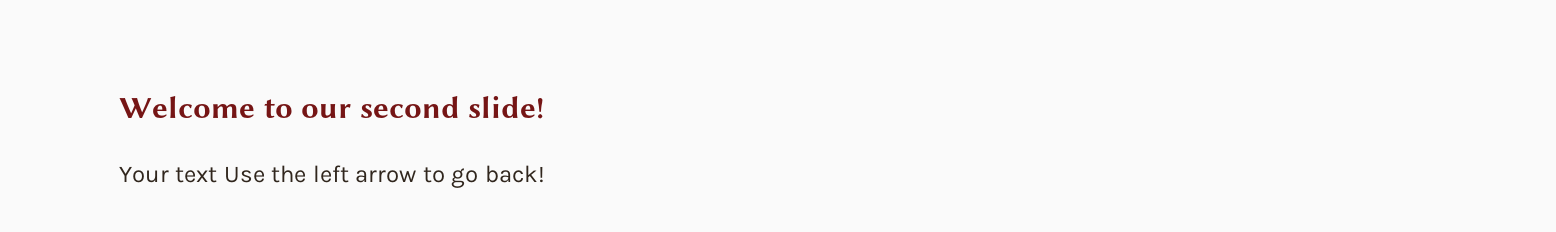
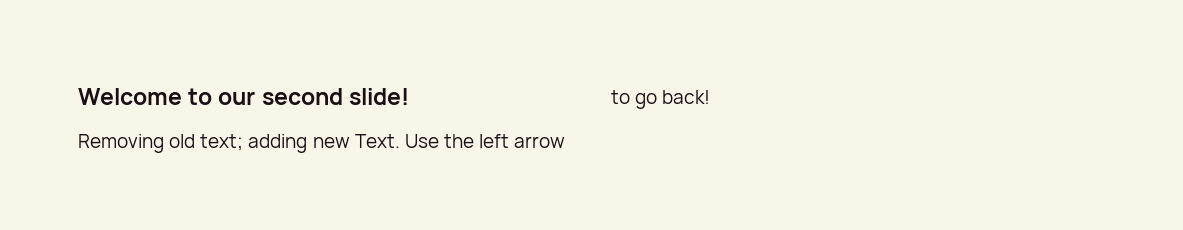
- Your text Use the left arrow to go back!
+ Removing old text; adding new Text. Use the left arrow to go back!

